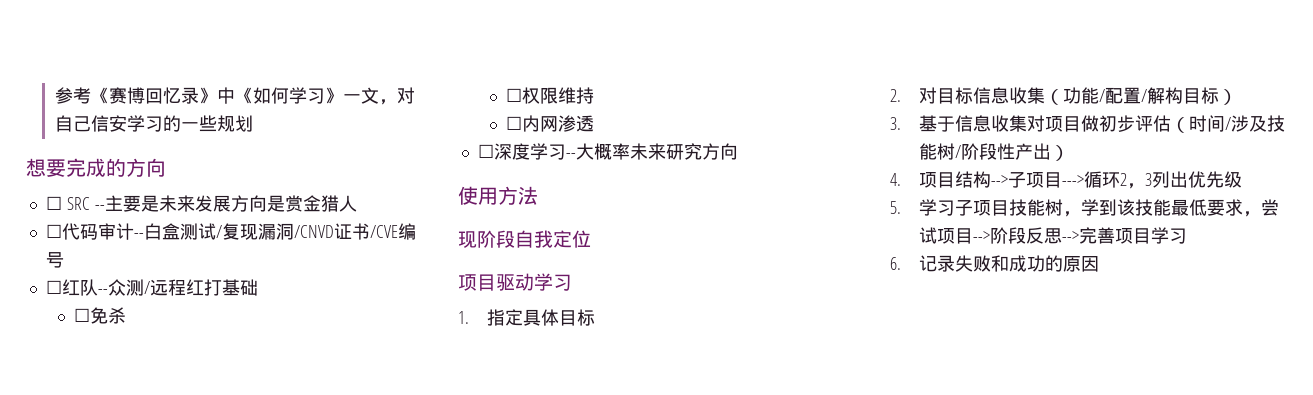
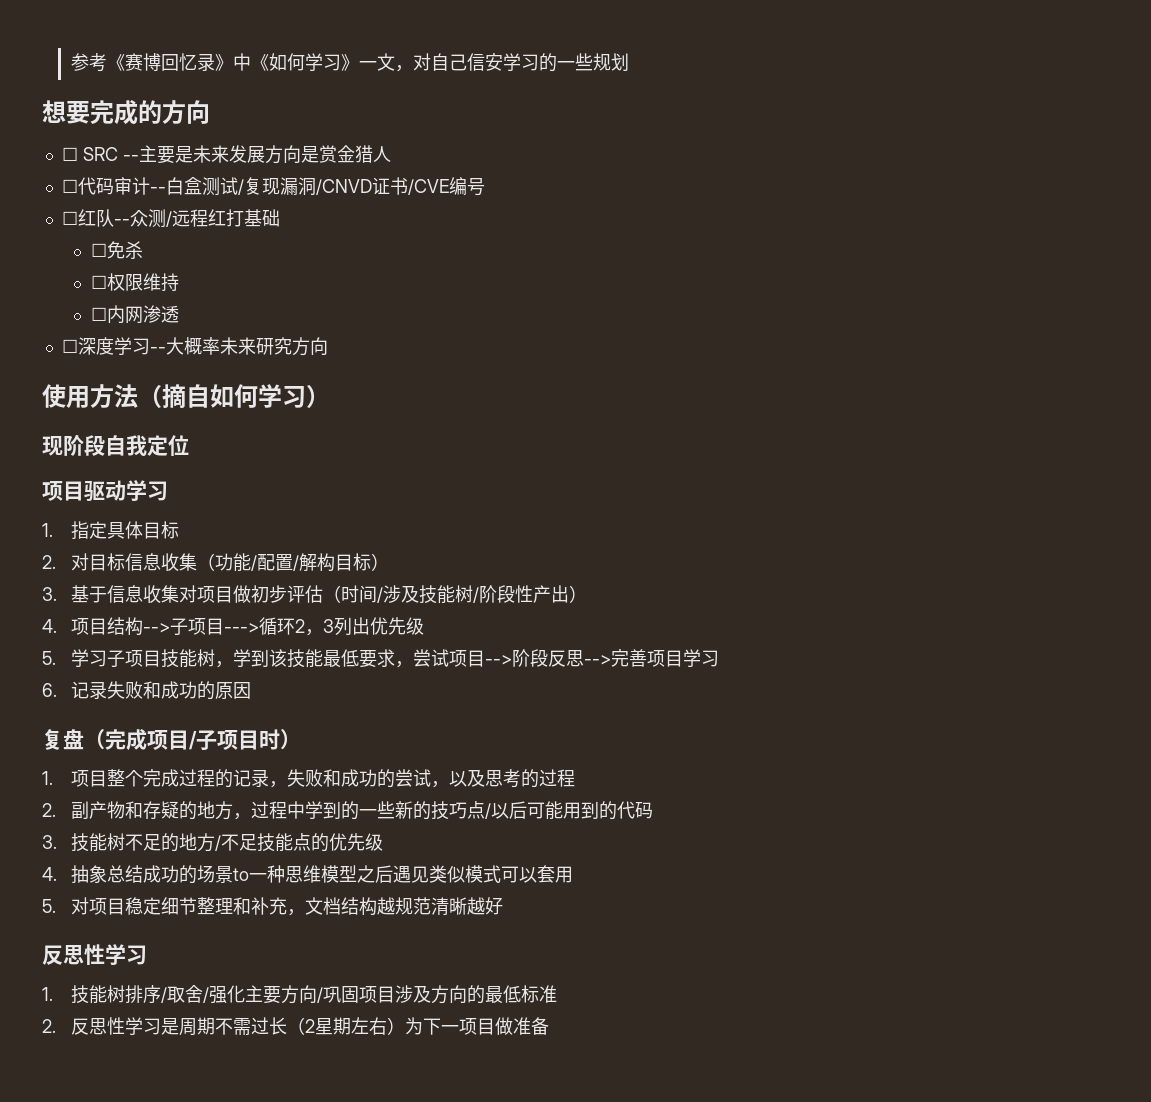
- 使用方法
+ 使用方法（摘自如何学习）
+ 复盘（完成项目/子项目时）
+ 1.项目整个完成过程的记录，失败和成功的尝试，以及思考的过程
+ 2.副产物和存疑的地方，过程中学到的一些新的技巧点/以后可能用到的代码
+ 3.技能树不足的地方/不足技能点的优先级
+ 4.抽象总结成功的场景to一种思维模型之后遇见类似模式可以套用
+ 5.对项目稳定细节整理和补充，文档结构越规范清晰越好
+ 反思性学习
+ 1.技能树排序/取舍/强化主要方向/巩固项目涉及方向的最低标准
+ 2.反思性学习是周期不需过长（2星期左右）为下一项目做准备

